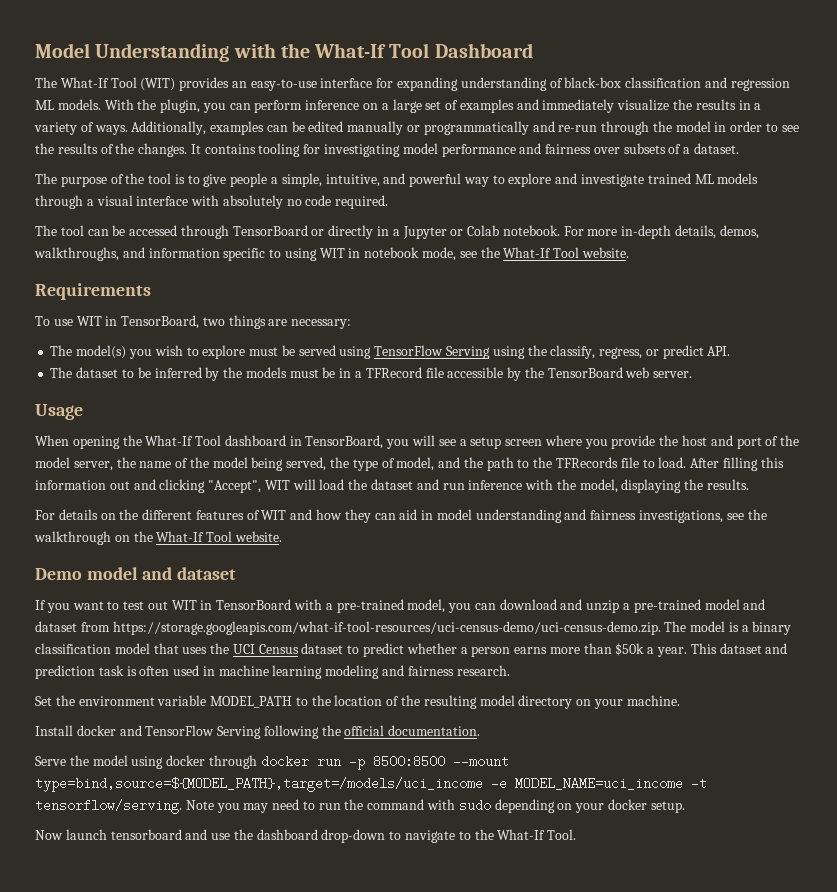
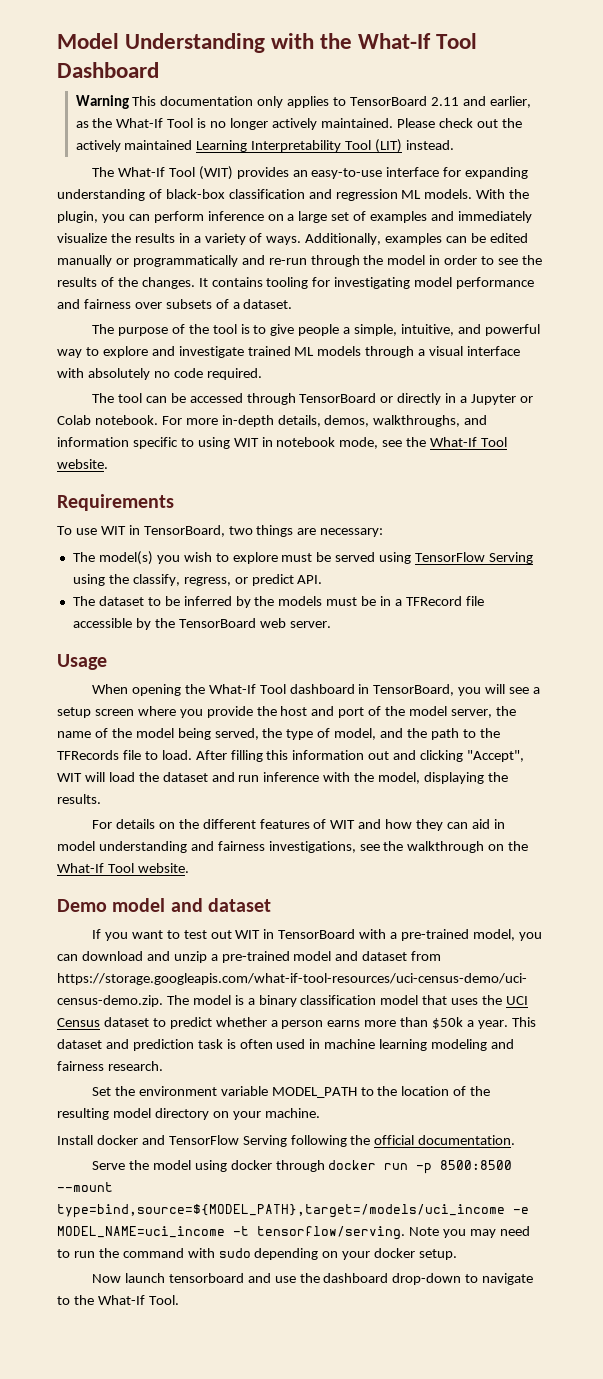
+ Warning This documentation only applies to TensorBoard 2.11 and earlier, as the What-If Tool is no longer actively maintained. Please check out the actively maintained Learning Interpretability Tool (LIT) instead.

